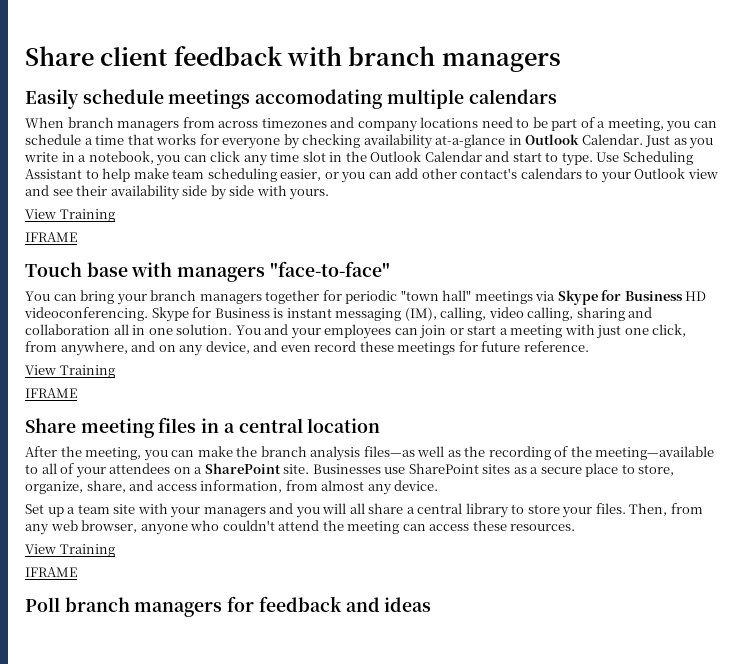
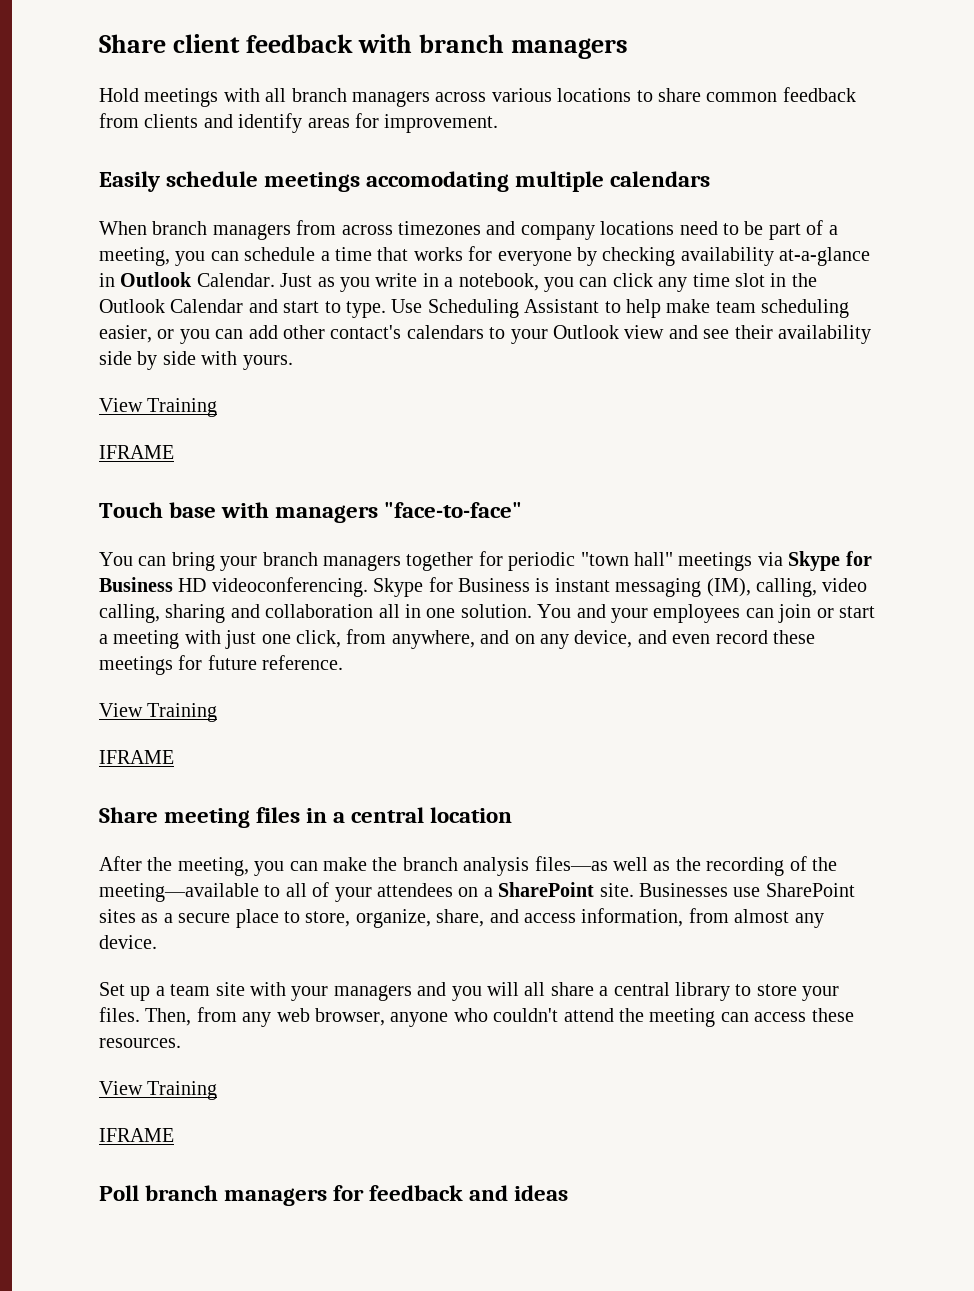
+ Hold meetings with all branch managers across various locations to share common feedback from clients and identify areas for improvement.

